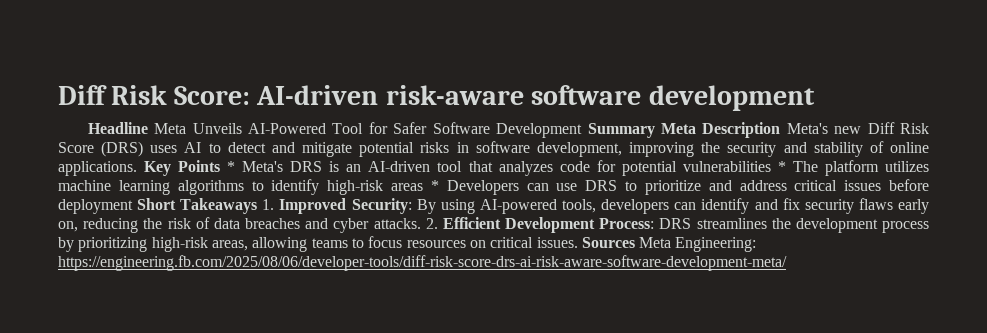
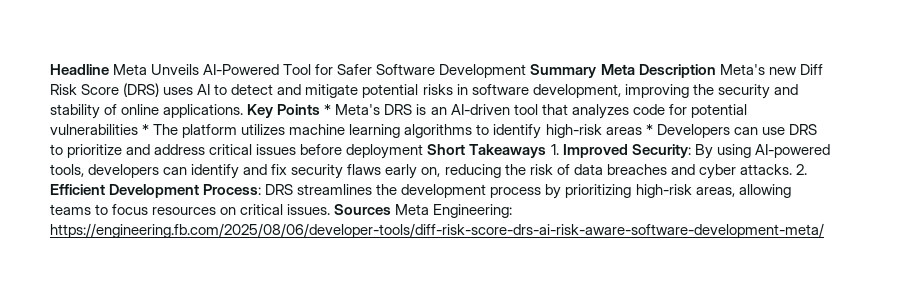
- Diff Risk Score: AI-driven risk-aware software development

